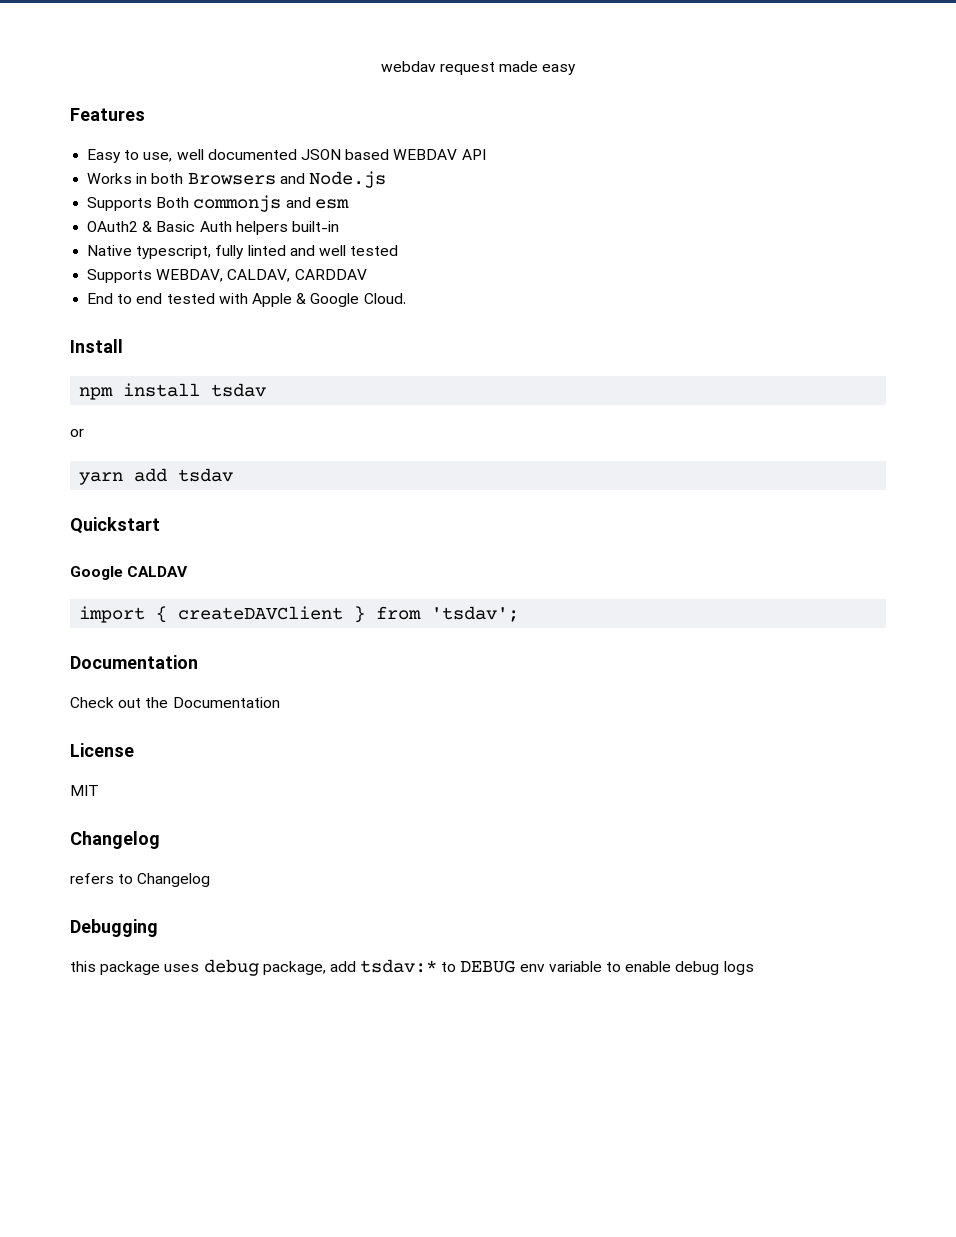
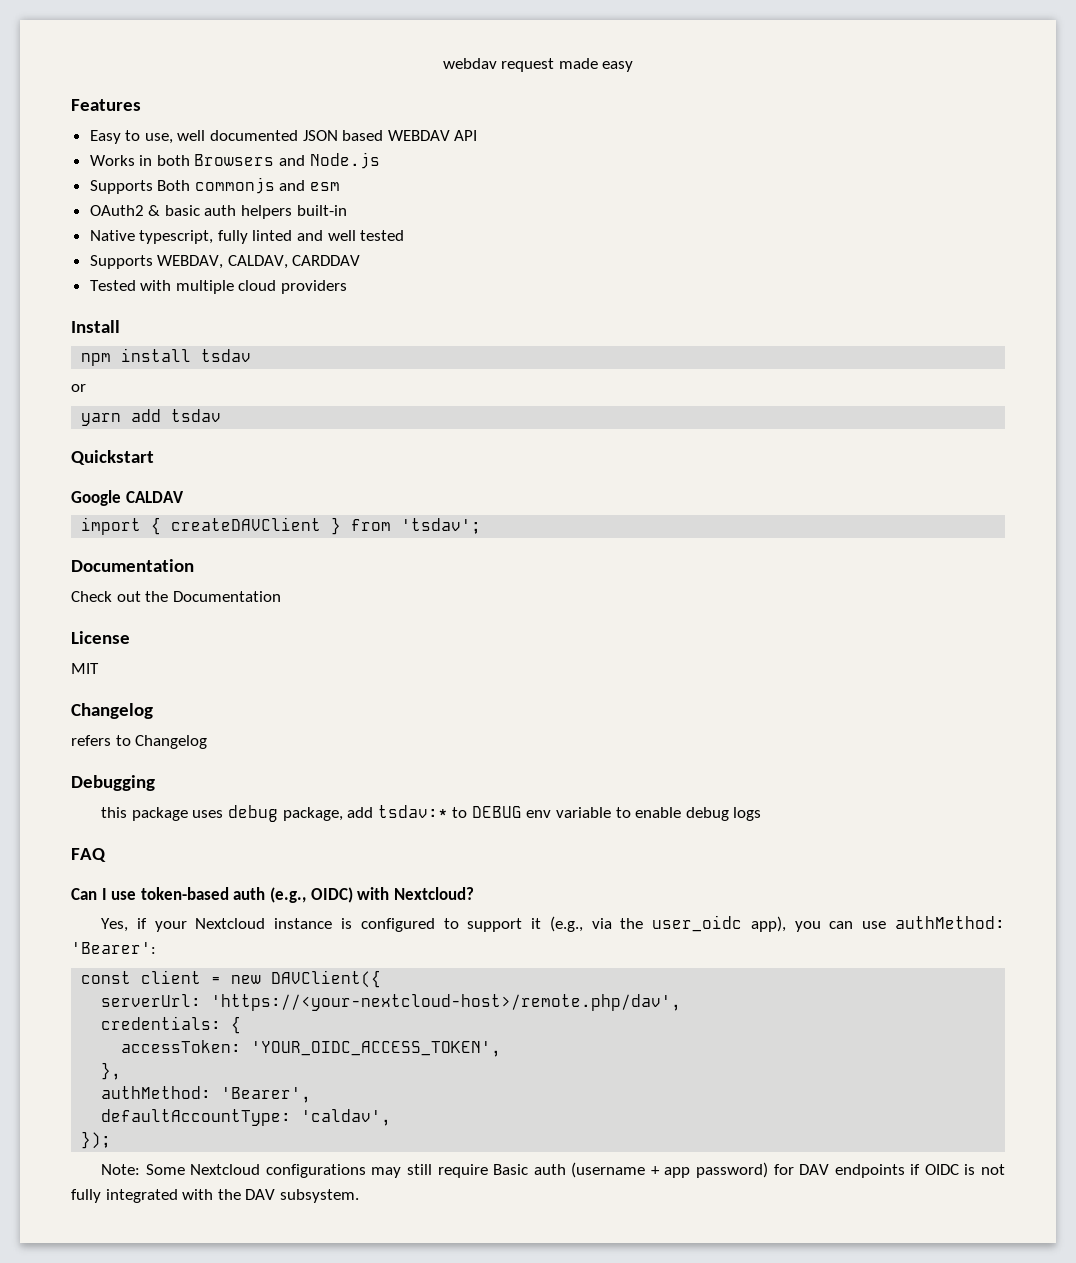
- OAuth2 & Basic Auth helpers built-in
+ OAuth2 & basic auth helpers built-in
- End to end tested with Apple & Google Cloud.
+ Tested with multiple cloud providers
+ FAQ
+ Can I use token-based auth (e.g., OIDC) with Nextcloud?
+ Yes, if your Nextcloud instance is configured to support it (e.g., via the user_oidc app), you can use authMethod: 'Bearer':
+ const client = new DAVClient({
+ serverUrl: 'https://<your-nextcloud-host>/remote.php/dav',
+ credentials: {
+ accessToken: 'YOUR_OIDC_ACCESS_TOKEN',
+ },
+ authMethod: 'Bearer',
+ defaultAccountType: 'caldav',
+ });
+ Note: Some Nextcloud configurations may still require Basic auth (username + app password) for DAV endpoints if OIDC is not fully integrated with the DAV subsystem.

